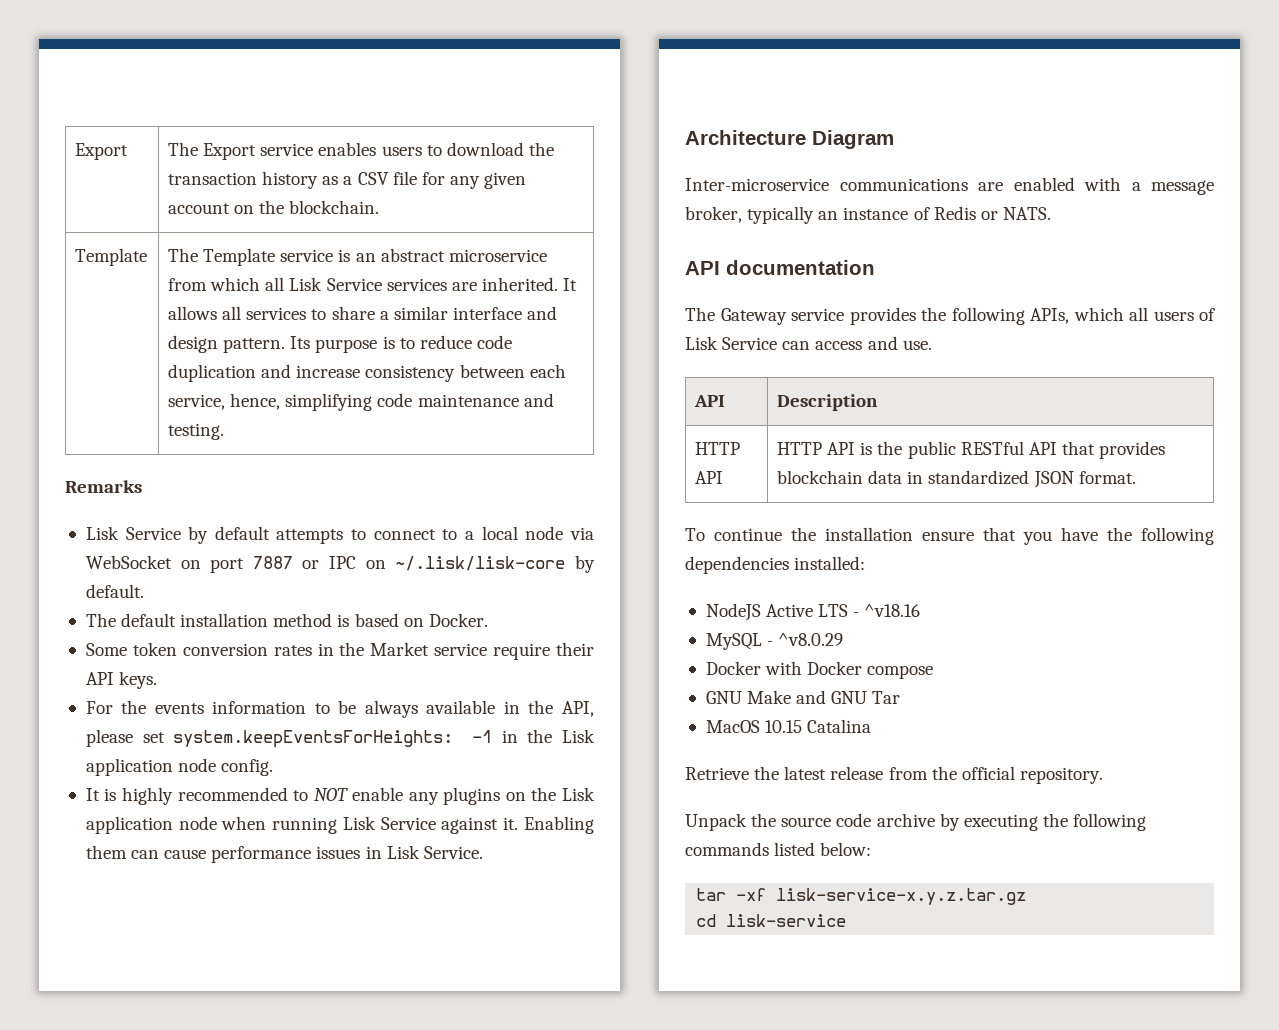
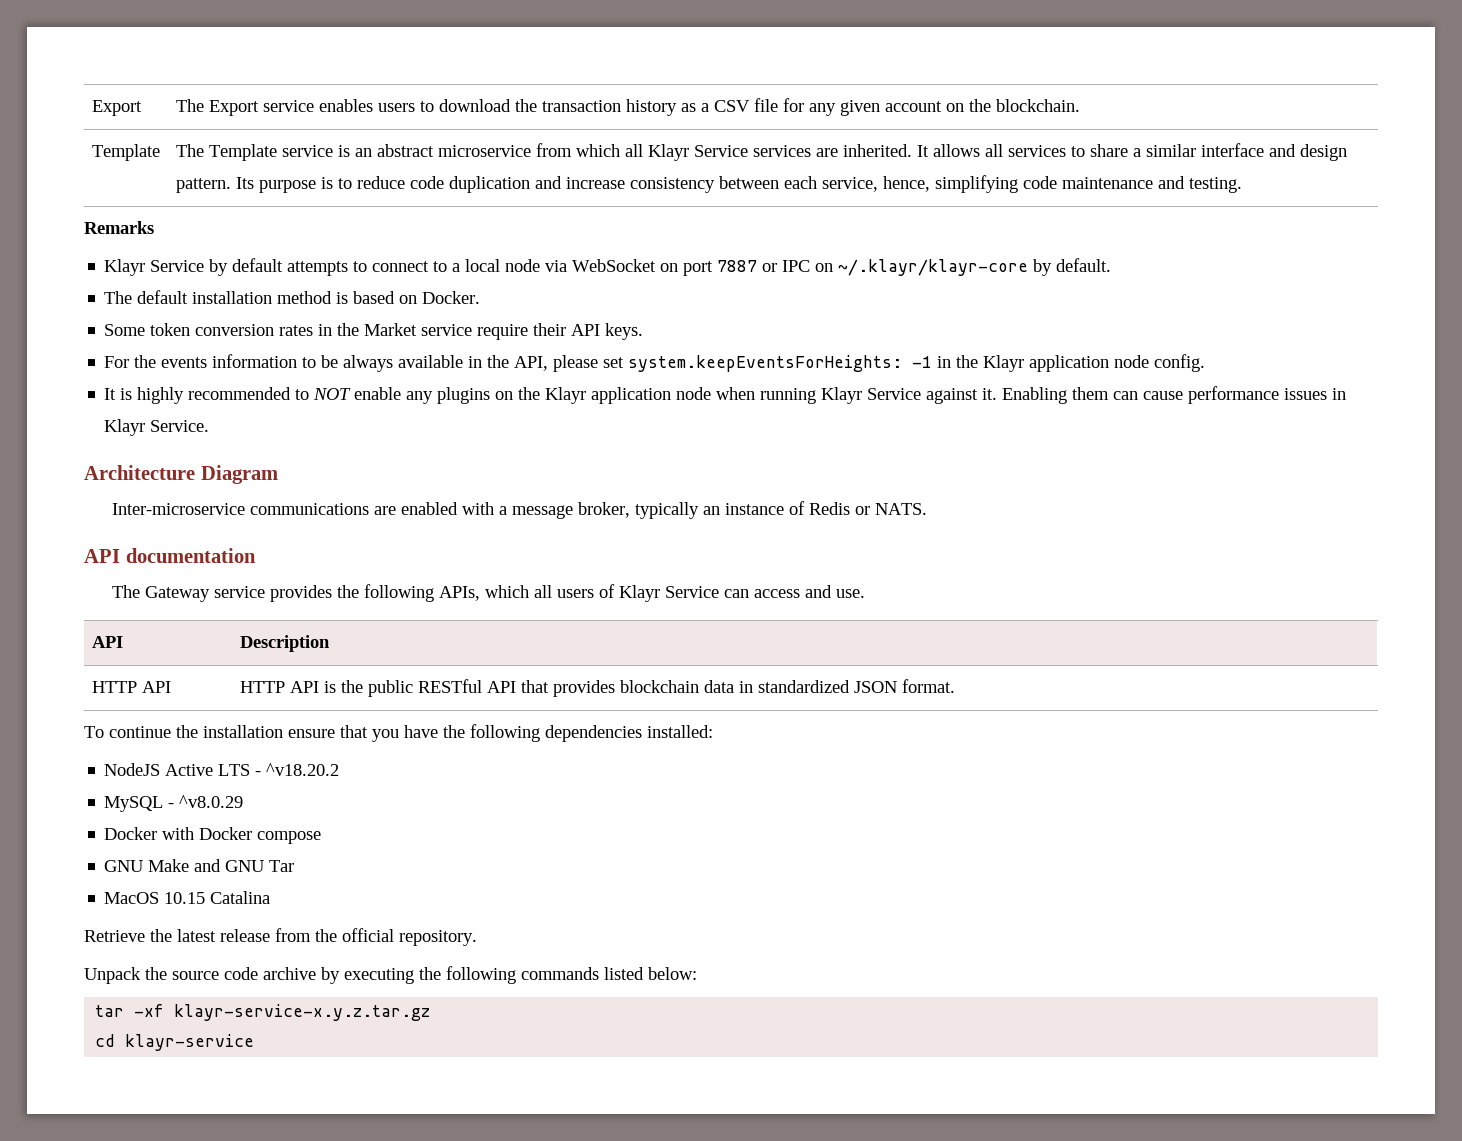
- The Template service is an abstract microservice from which all Lisk Service services are inherited.
+ The Template service is an abstract microservice from which all Klayr Service services are inherited.
- Lisk Service by default attempts to connect to a local node via WebSocket on port 7887 or IPC on ~/.lisk/lisk-core by default.
+ Klayr Service by default attempts to connect to a local node via WebSocket on port 7887 or IPC on ~/.klayr/klayr-core by default.
- For the events information to be always available in the API, please set system.keepEventsForHeights: -1 in the Lisk application node config.
+ For the events information to be always available in the API, please set system.keepEventsForHeights: -1 in the Klayr application node config.
- It is highly recommended to NOT enable any plugins on the Lisk application node when running Lisk Service against it.
+ It is highly recommended to NOT enable any plugins on the Klayr application node when running Klayr Service against it.
- Enabling them can cause performance issues in Lisk Service.
+ Enabling them can cause performance issues in Klayr Service.
- The Gateway service provides the following APIs, which all users of Lisk Service can access and use.
+ The Gateway service provides the following APIs, which all users of Klayr Service can access and use.
- NodeJS Active LTS - ^v18.16
+ NodeJS Active LTS - ^v18.20.2
- tar -xf lisk-service-x.y.z.tar.gz
+ tar -xf klayr-service-x.y.z.tar.gz
- cd lisk-service
+ cd klayr-service

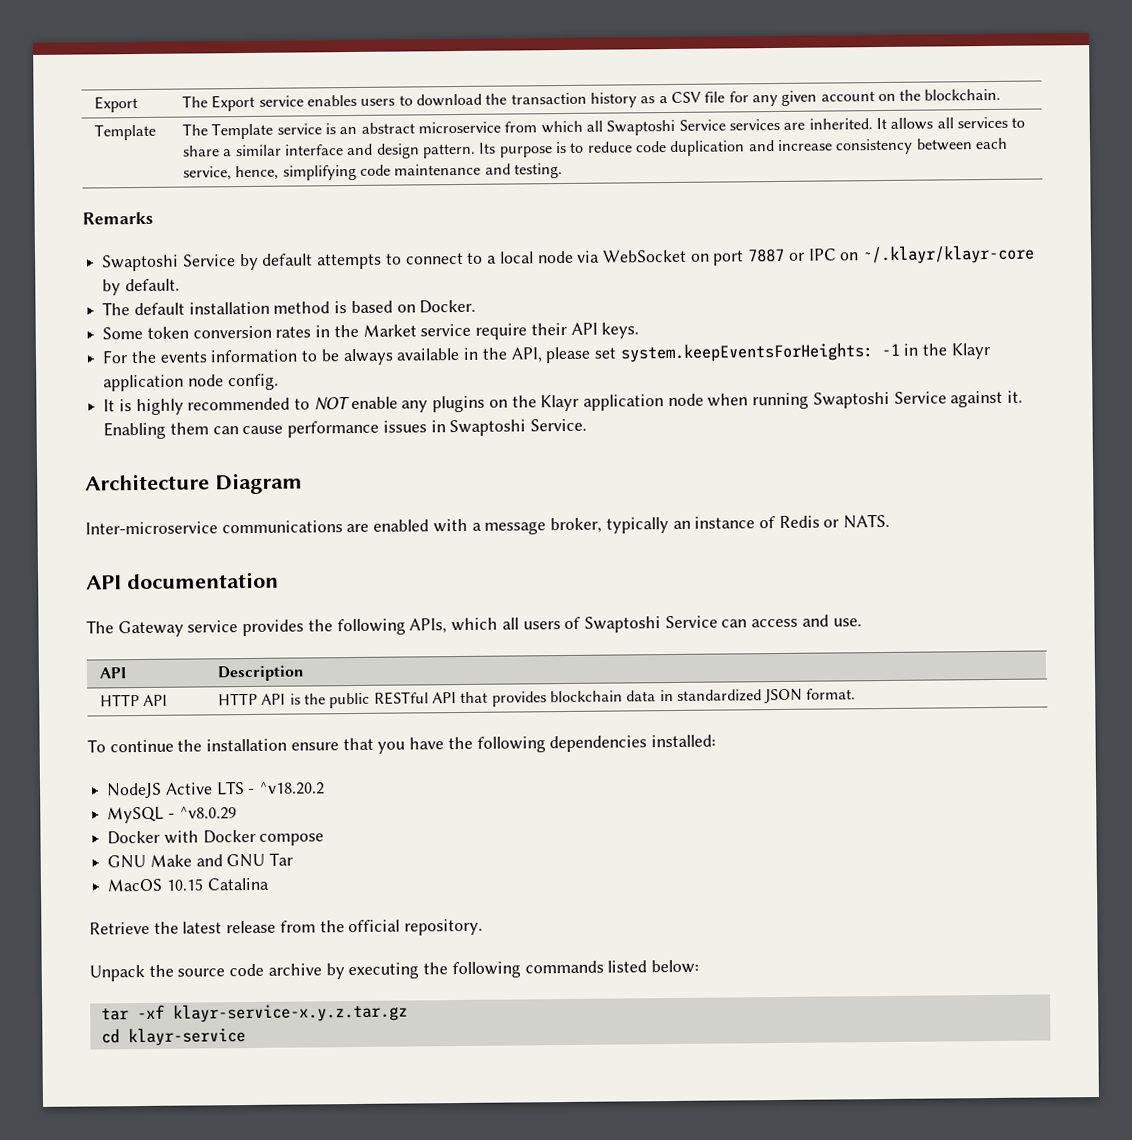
- The Template service is an abstract microservice from which all Klayr Service services are inherited.
+ The Template service is an abstract microservice from which all Swaptoshi Service services are inherited.
- Klayr Service by default attempts to connect to a local node via WebSocket on port 7887 or IPC on ~/.klayr/klayr-core by default.
+ Swaptoshi Service by default attempts to connect to a local node via WebSocket on port 7887 or IPC on ~/.klayr/klayr-core by default.
- It is highly recommended to NOT enable any plugins on the Klayr application node when running Klayr Service against it.
+ It is highly recommended to NOT enable any plugins on the Klayr application node when running Swaptoshi Service against it.
- Enabling them can cause performance issues in Klayr Service.
+ Enabling them can cause performance issues in Swaptoshi Service.
- The Gateway service provides the following APIs, which all users of Klayr Service can access and use.
+ The Gateway service provides the following APIs, which all users of Swaptoshi Service can access and use.

